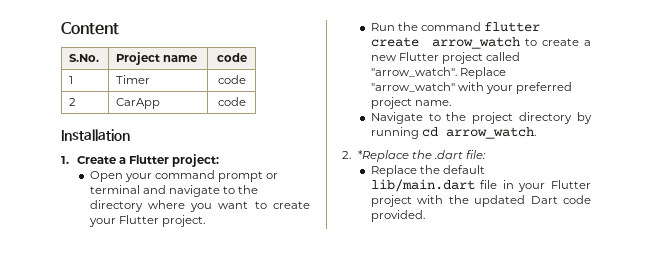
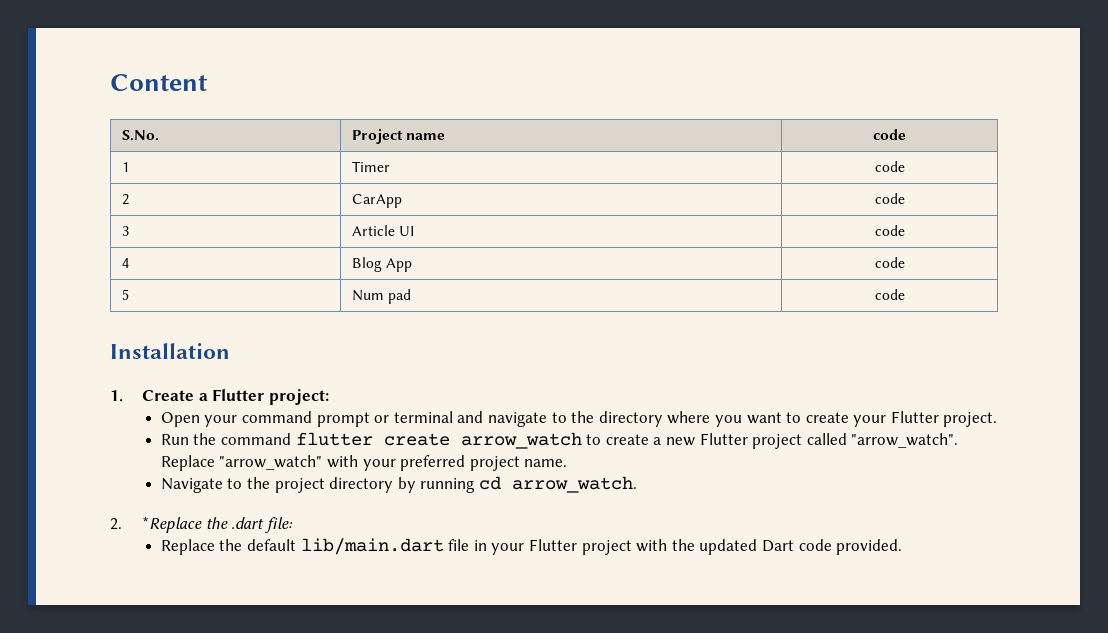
+ 3 | Article UI | code
+ 4 | Blog App | code
+ 5 | Num pad | code

